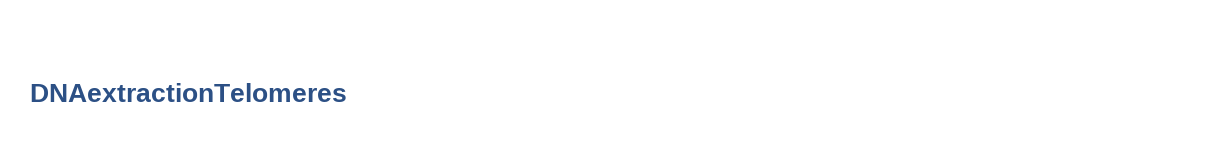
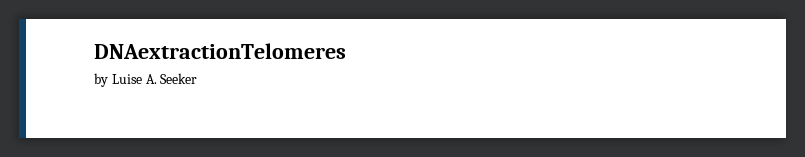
+ by Luise A. Seeker

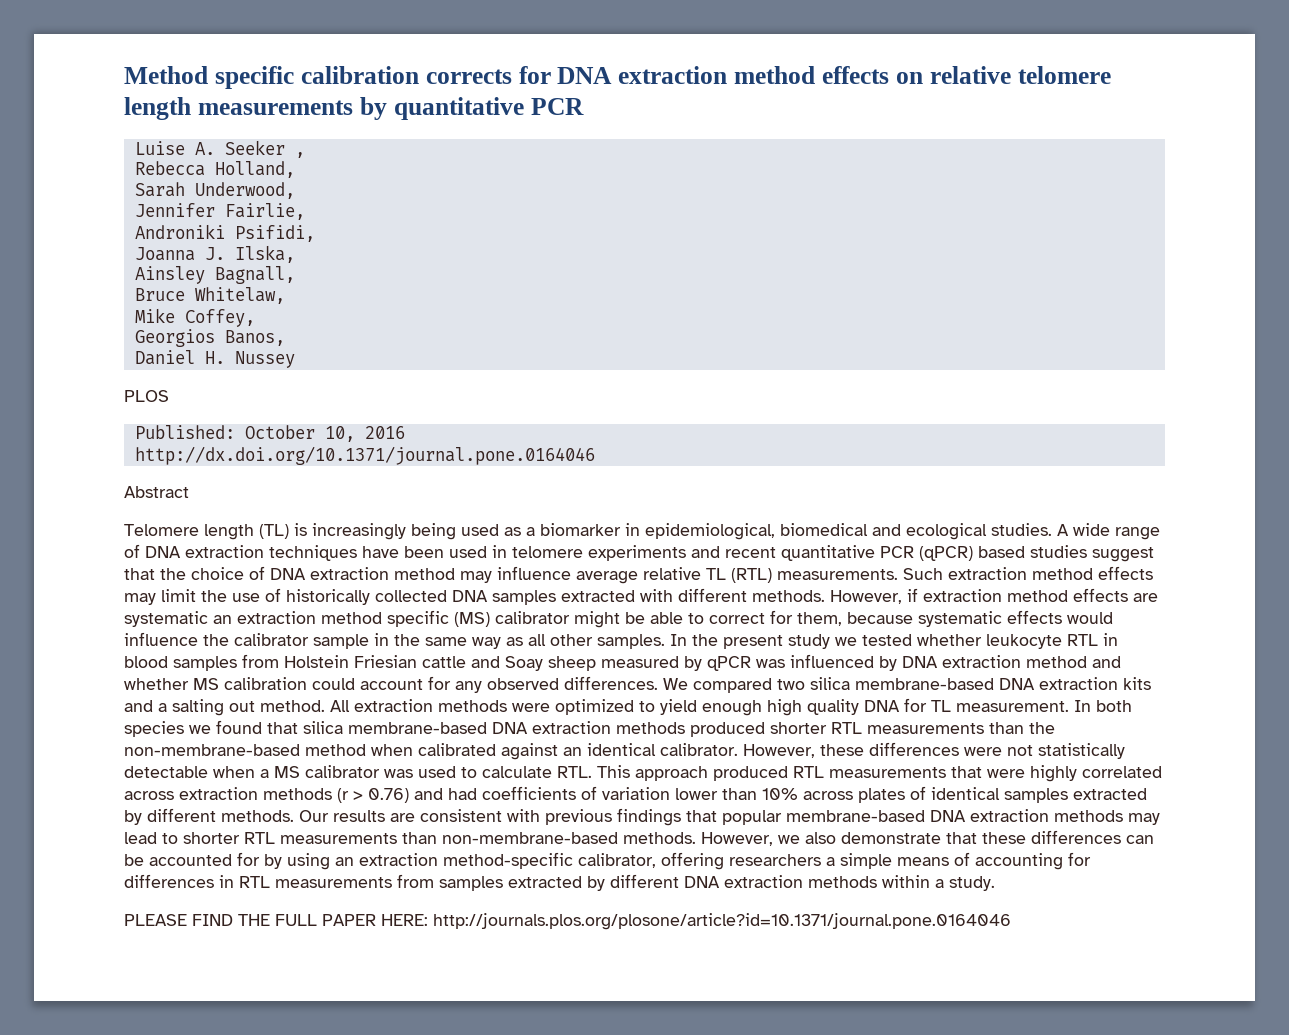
- DNAextractionTelomeres
- by Luise A. Seeker
+ Method specific calibration corrects for DNA extraction method effects on relative telomere length measurements by quantitative PCR
+ Luise A. Seeker ,
+ Rebecca Holland,
+ Sarah Underwood,
+ Jennifer Fairlie,
+ Androniki Psifidi,
+ Joanna J. Ilska,
+ Ainsley Bagnall,
+ Bruce Whitelaw,
+ Mike Coffey,
+ Georgios Banos,
+ Daniel H. Nussey
+ PLOS
+ Published: October 10, 2016
+ http://dx.doi.org/10.1371/journal.pone.0164046
+ Abstract
+ Telomere length (TL) is increasingly being used as a biomarker in epidemiological, biomedical and ecological studies. A wide range of DNA extraction techniques have been used in telomere experiments and recent quantitative PCR (qPCR) based studies suggest that the choice of DNA extraction method may influence average relative TL (RTL) measurements. Such extraction method effects may limit the use of historically collected DNA samples extracted with different methods. However, if extraction method effects are systematic an extraction method specific (MS) calibrator might be able to correct for them, because systematic effects would influence the calibrator sample in the same way as all other samples. In the present study we tested whether leukocyte RTL in blood samples from Holstein Friesian cattle and Soay sheep measured by qPCR was influenced by DNA extraction method and whether MS calibration could account for any observed differences. We compared two silica membrane-based DNA extraction kits and a salting out method. All extraction methods were optimized to yield enough high quality DNA for TL measurement. In both species we found that silica membrane-based DNA extraction methods produced shorter RTL measurements than the non-membrane-based method when calibrated against an identical calibrator. However, these differences were not statistically detectable when a MS calibrator was used to calculate RTL. This approach produced RTL measurements that were highly correlated across extraction methods (r > 0.76) and had coefficients of variation lower than 10% across plates of identical samples extracted by different methods. Our results are consistent with previous findings that popular membrane-based DNA extraction methods may lead to shorter RTL measurements than non-membrane-based methods. However, we also demonstrate that these differences can be accounted for by using an extraction method-specific calibrator, offering researchers a simple means of accounting for differences in RTL measurements from samples extracted by different DNA extraction methods within a study.
+ PLEASE FIND THE FULL PAPER HERE: http://journals.plos.org/plosone/article?id=10.1371/journal.pone.0164046

